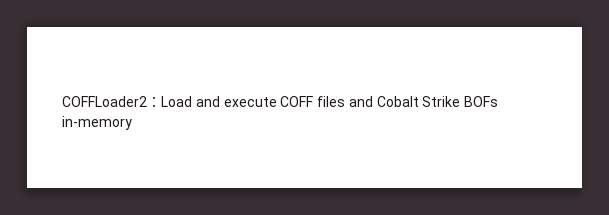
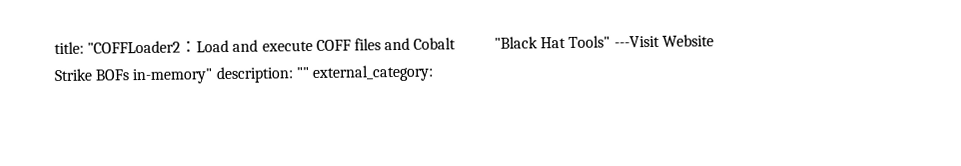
- COFFLoader2：Load and execute COFF files and Cobalt Strike BOFs in-memory
+ title: "COFFLoader2：Load and execute COFF files and Cobalt Strike BOFs in-memory" description: "" external_category: "Black Hat Tools" ---Visit Website

